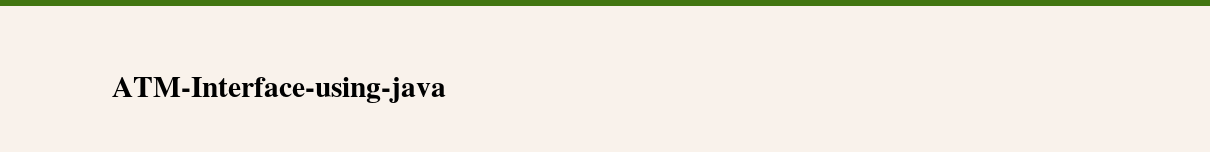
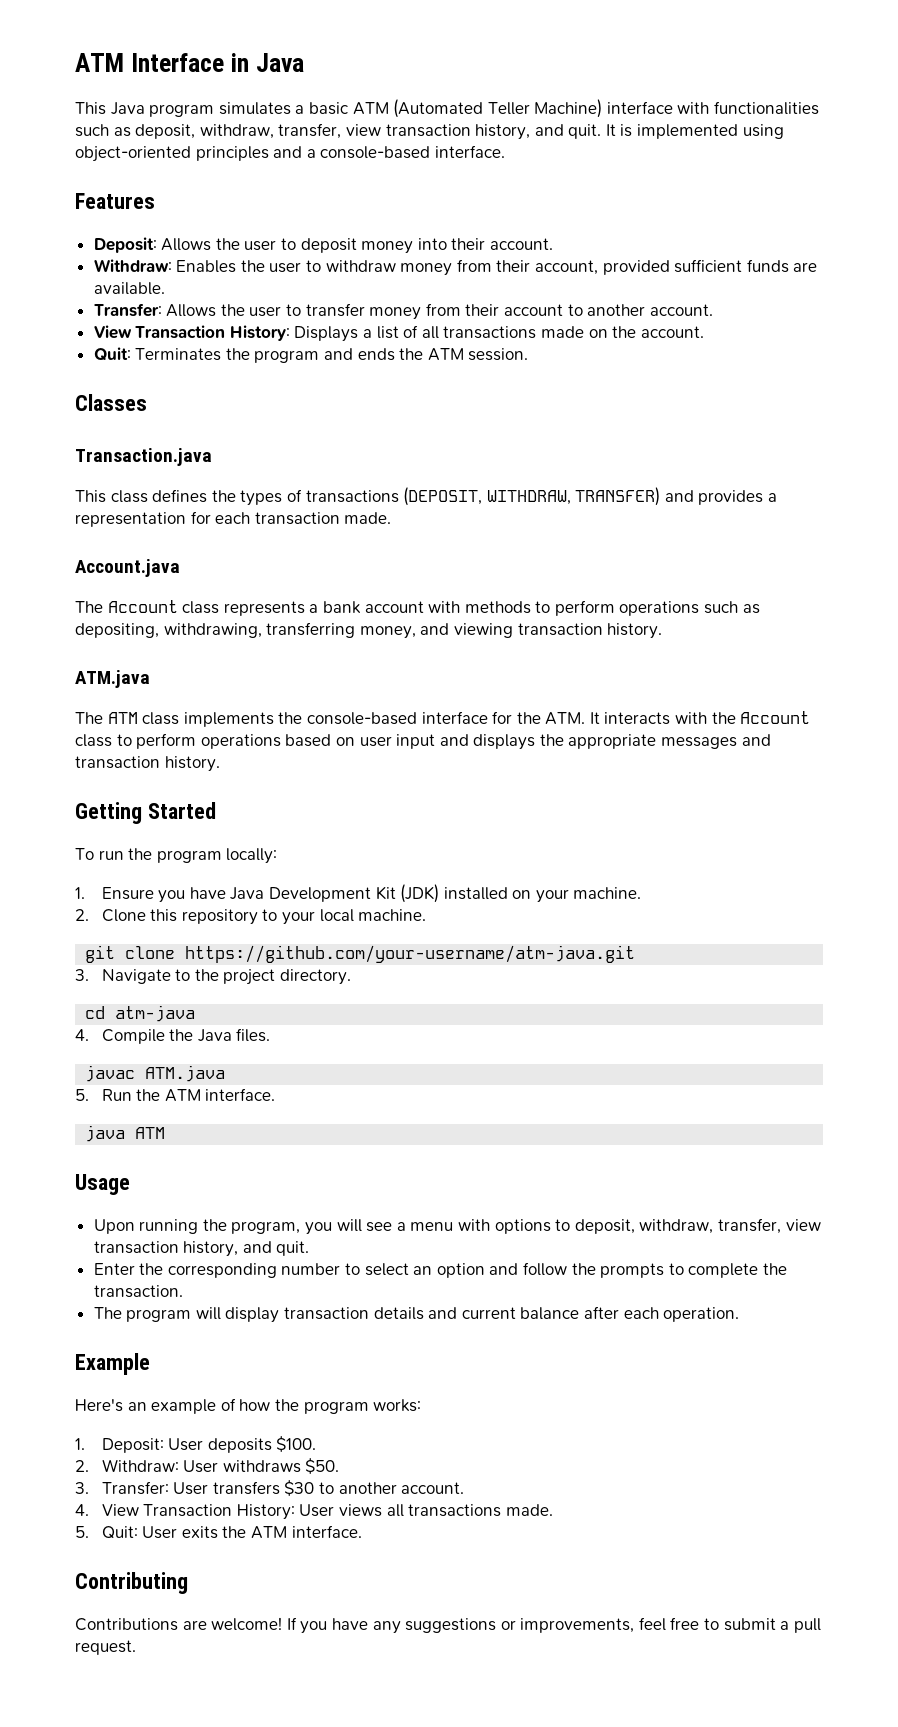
- ATM-Interface-using-java
+ ATM Interface in Java
+ This Java program simulates a basic ATM (Automated Teller Machine) interface with functionalities such as deposit, withdraw, transfer, view transaction history, and quit. It is implemented using object-oriented principles and a console-based interface.
+ Features
+ Deposit: Allows the user to deposit money into their account.
+ Withdraw: Enables the user to withdraw money from their account, provided sufficient funds are available.
+ Transfer: Allows the user to transfer money from their account to another account.
+ View Transaction History: Displays a list of all transactions made on the account.
+ Quit: Terminates the program and ends the ATM session.
+ Classes
+ Transaction.java
+ This class defines the types of transactions (DEPOSIT, WITHDRAW, TRANSFER) and provides a representation for each transaction made.
+ Account.java
+ The Account class represents a bank account with methods to perform operations such as depositing, withdrawing, transferring money, and viewing transaction history.
+ ATM.java
+ The ATM class implements the console-based interface for the ATM. It interacts with the Account class to perform operations based on user input and displays the appropriate messages and transaction history.
+ Getting Started
+ To run the program locally:
+ 1. Ensure you have Java Development Kit (JDK) installed on your machine.
+ 2. Clone this repository to your local machine.
+ git clone https://github.com/your-username/atm-java.git
+ 3. Navigate to the project directory.
+ cd atm-java
+ 4. Compile the Java files.
+ javac ATM.java
+ 5. Run the ATM interface.
+ java ATM
+ Usage
+ Upon running the program, you will see a menu with options to deposit, withdraw, transfer, view transaction history, and quit.
+ Enter the corresponding number to select an option and follow the prompts to complete the transaction.
+ The program will display transaction details and current balance after each operation.
+ Example
+ Here's an example of how the program works:
+ 1. Deposit: User deposits $100.
+ 2. Withdraw: User withdraws $50.
+ 3. Transfer: User transfers $30 to another account.
+ 4. View Transaction History: User views all transactions made.
+ 5. Quit: User exits the ATM interface.
+ Contributing
+ Contributions are welcome! If you have any suggestions or improvements, feel free to submit a pull request.

